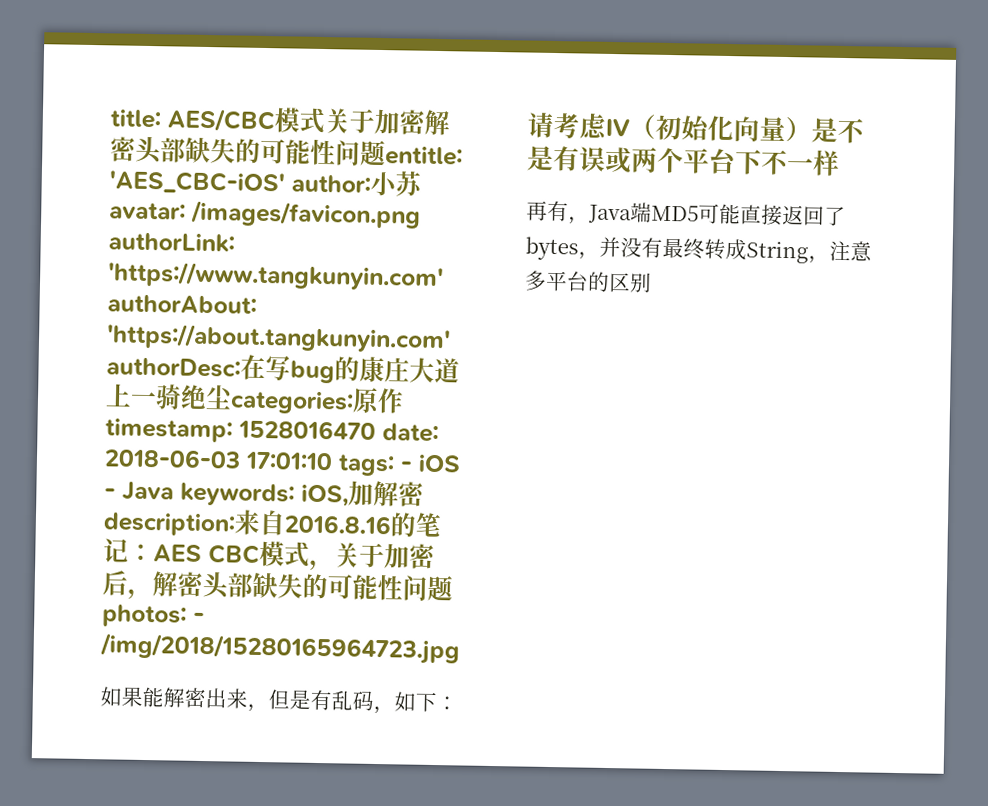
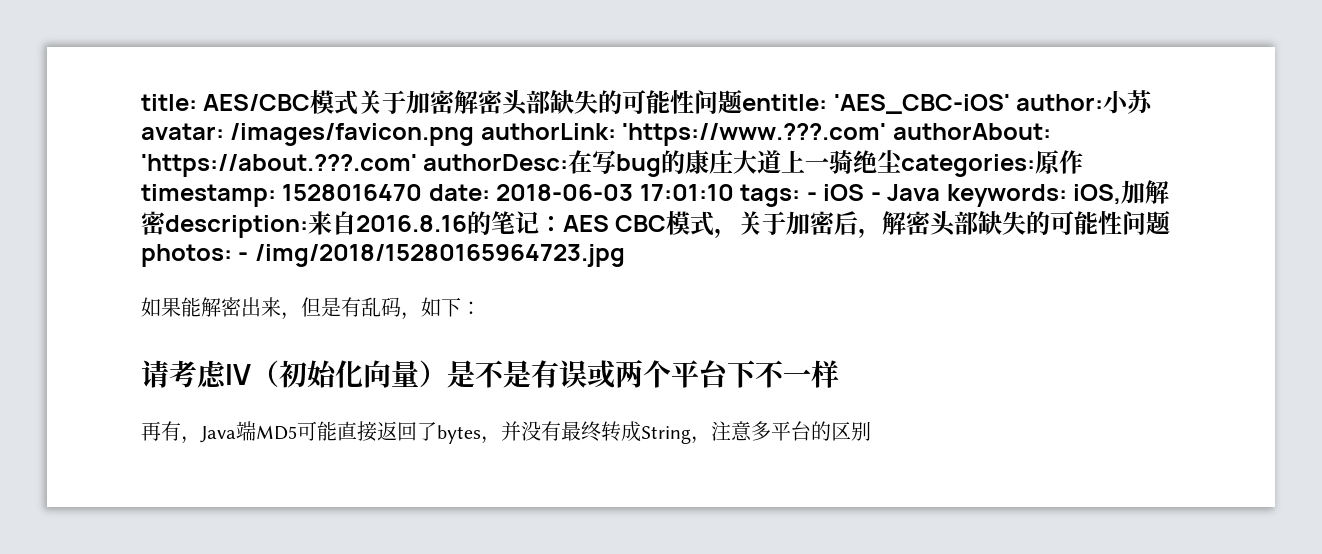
- 'https://www.tangkunyin.com' authorAbout: 'https://about.tangkunyin.com' authorDesc:
+ 'https://www.???.com' authorAbout: 'https://about.???.com' authorDesc:

